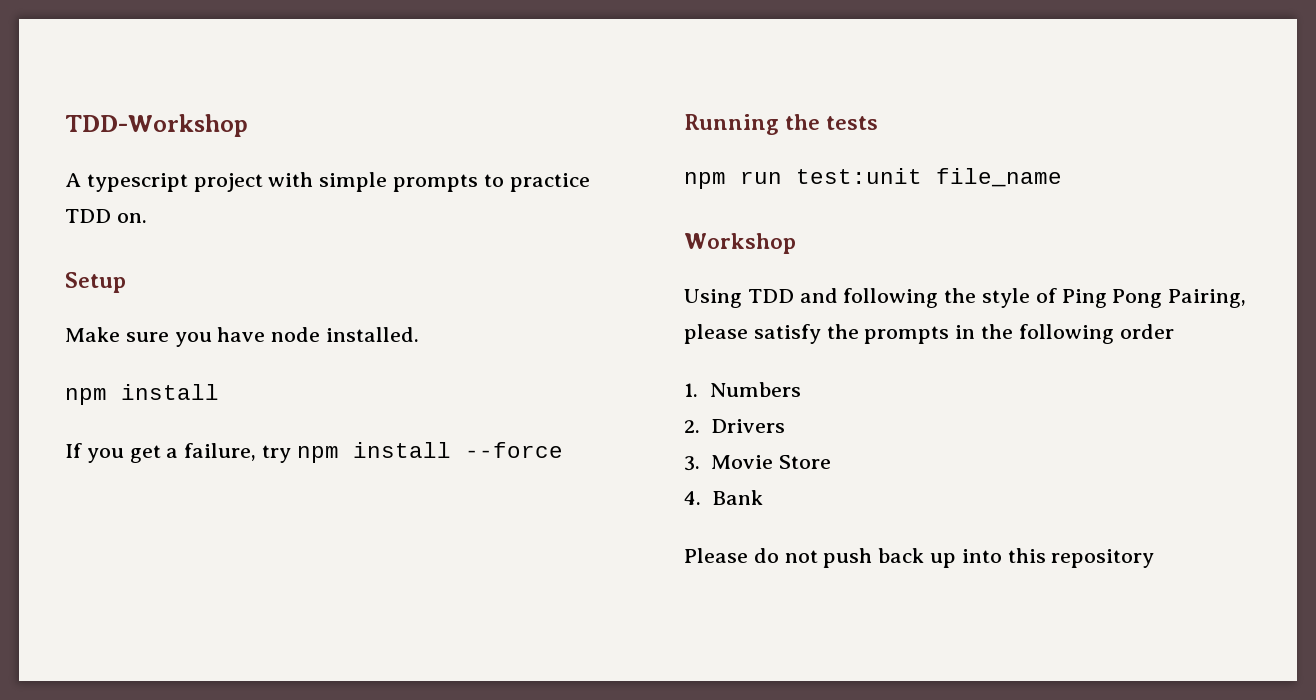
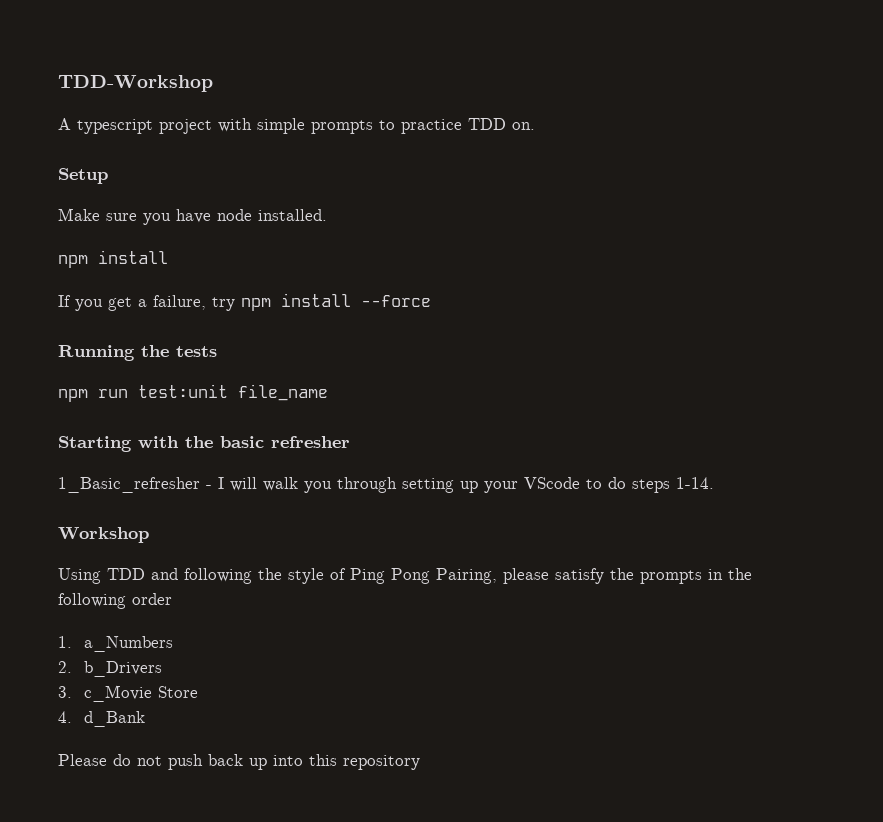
+ Starting with the basic refresher
+ 1_Basic_refresher - I will walk you through setting up your VScode to do steps 1-14.
- 1. Numbers
+ 1. a_Numbers
- 2. Drivers
+ 2. b_Drivers
- 3. Movie Store
+ 3. c_Movie Store
- 4. Bank
+ 4. d_Bank

